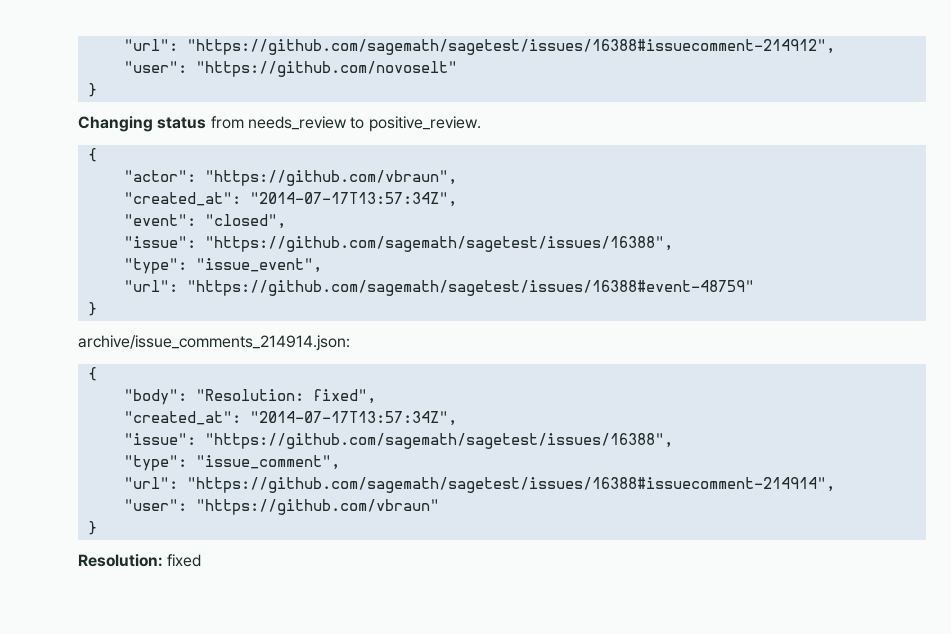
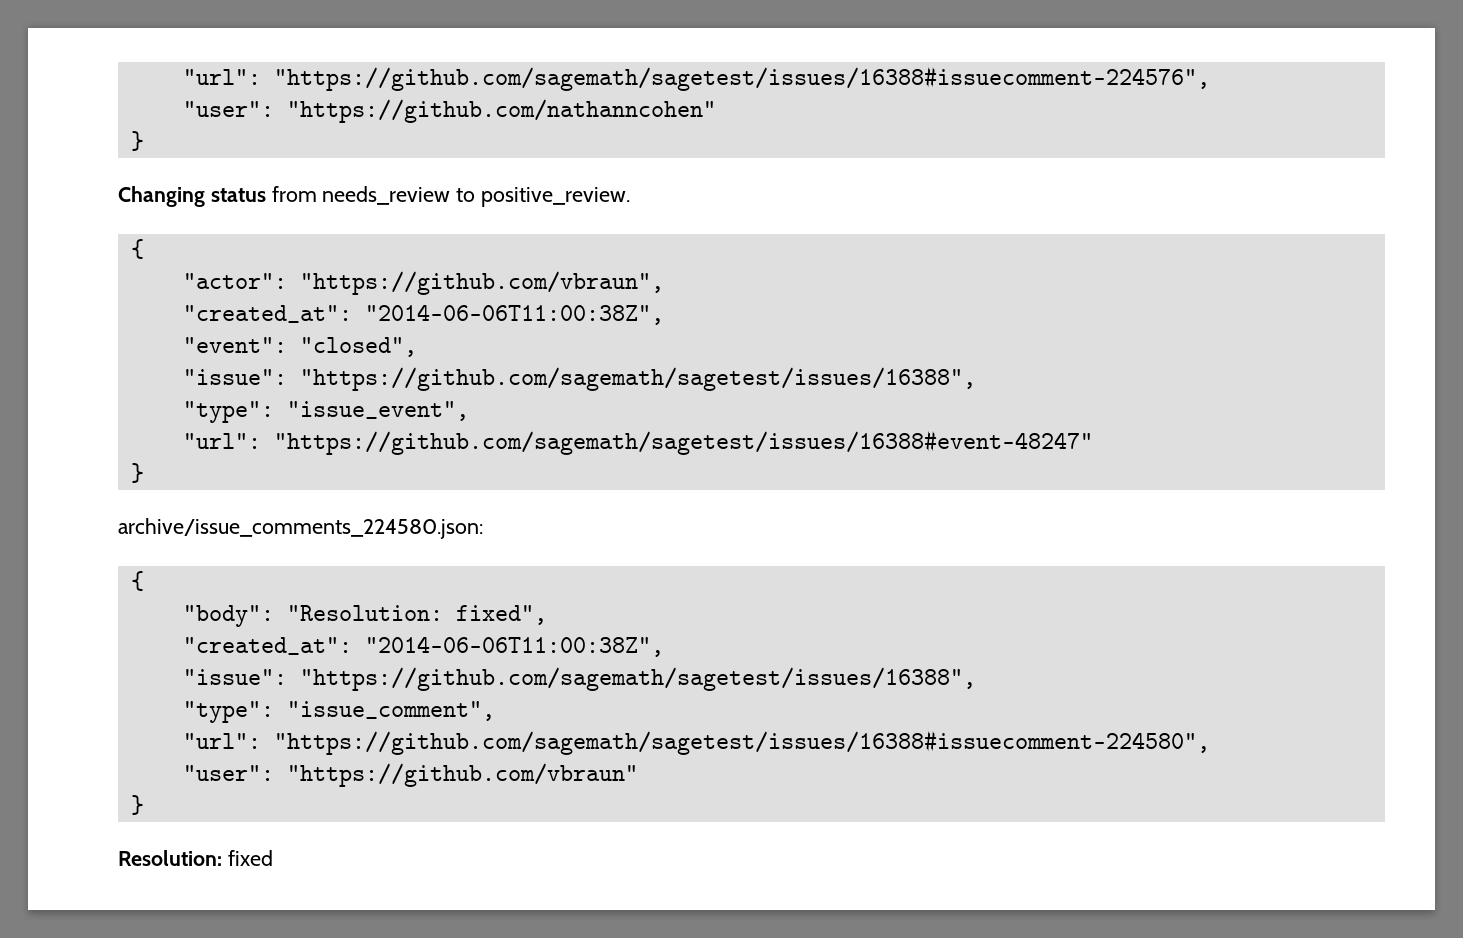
- "url": "https://github.com/sagemath/sagetest/issues/16388#issuecomment-214912",
- "user": "https://github.com/novoselt"
+ "url": "https://github.com/sagemath/sagetest/issues/16388#issuecomment-224576",
+ "user": "https://github.com/nathanncohen"
  "actor": "https://github.com/vbraun",
- "created_at": "2014-07-17T13:57:34Z",
+ "created_at": "2014-06-06T11:00:38Z",
- "url": "https://github.com/sagemath/sagetest/issues/16388#event-48759"
+ "url": "https://github.com/sagemath/sagetest/issues/16388#event-48247"
  }
- archive/issue_comments_214914.json:
+ archive/issue_comments_224580.json:
  "body": "Resolution: fixed",
- "created_at": "2014-07-17T13:57:34Z",
+ "created_at": "2014-06-06T11:00:38Z",
- "url": "https://github.com/sagemath/sagetest/issues/16388#issuecomment-214914",
+ "url": "https://github.com/sagemath/sagetest/issues/16388#issuecomment-224580",

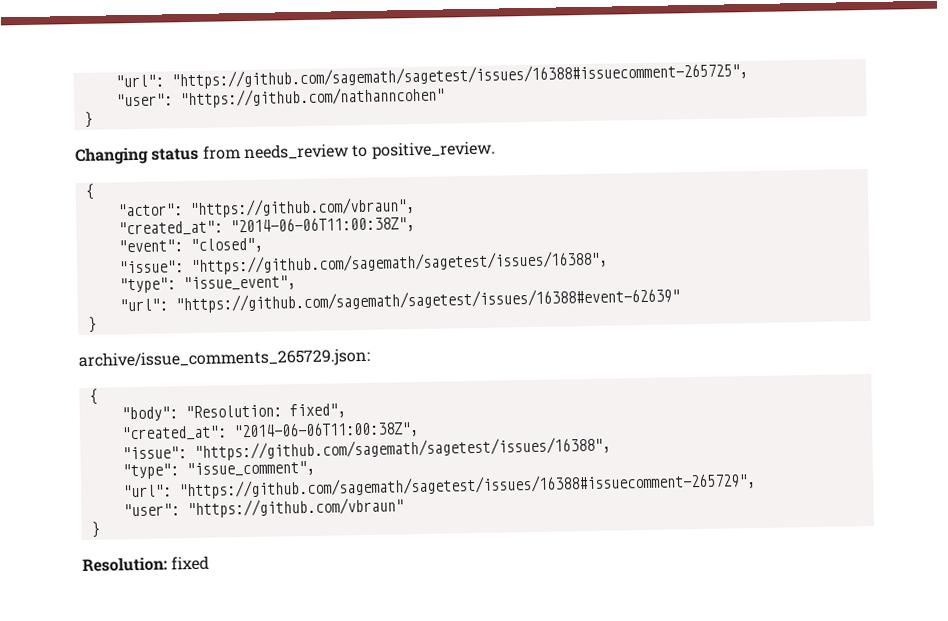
- "url": "https://github.com/sagemath/sagetest/issues/16388#issuecomment-224576",
+ "url": "https://github.com/sagemath/sagetest/issues/16388#issuecomment-265725",
- "url": "https://github.com/sagemath/sagetest/issues/16388#event-48247"
+ "url": "https://github.com/sagemath/sagetest/issues/16388#event-62639"
  }
- archive/issue_comments_224580.json:
+ archive/issue_comments_265729.json:
- "url": "https://github.com/sagemath/sagetest/issues/16388#issuecomment-224580",
+ "url": "https://github.com/sagemath/sagetest/issues/16388#issuecomment-265729",

